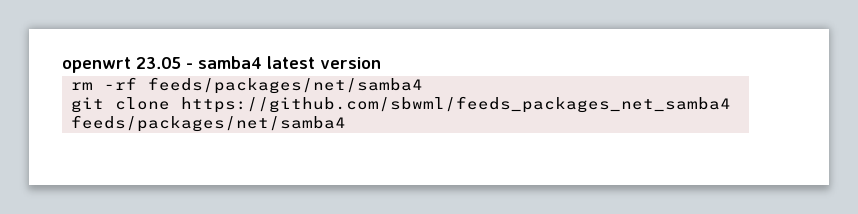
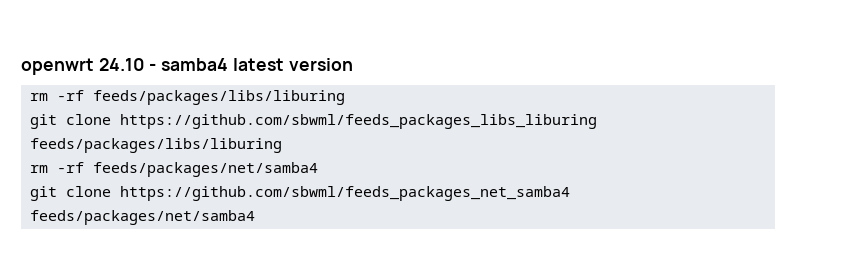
- openwrt 23.05 - samba4 latest version
+ openwrt 24.10 - samba4 latest version
+ rm -rf feeds/packages/libs/liburing
+ git clone https://github.com/sbwml/feeds_packages_libs_liburing feeds/packages/libs/liburing

